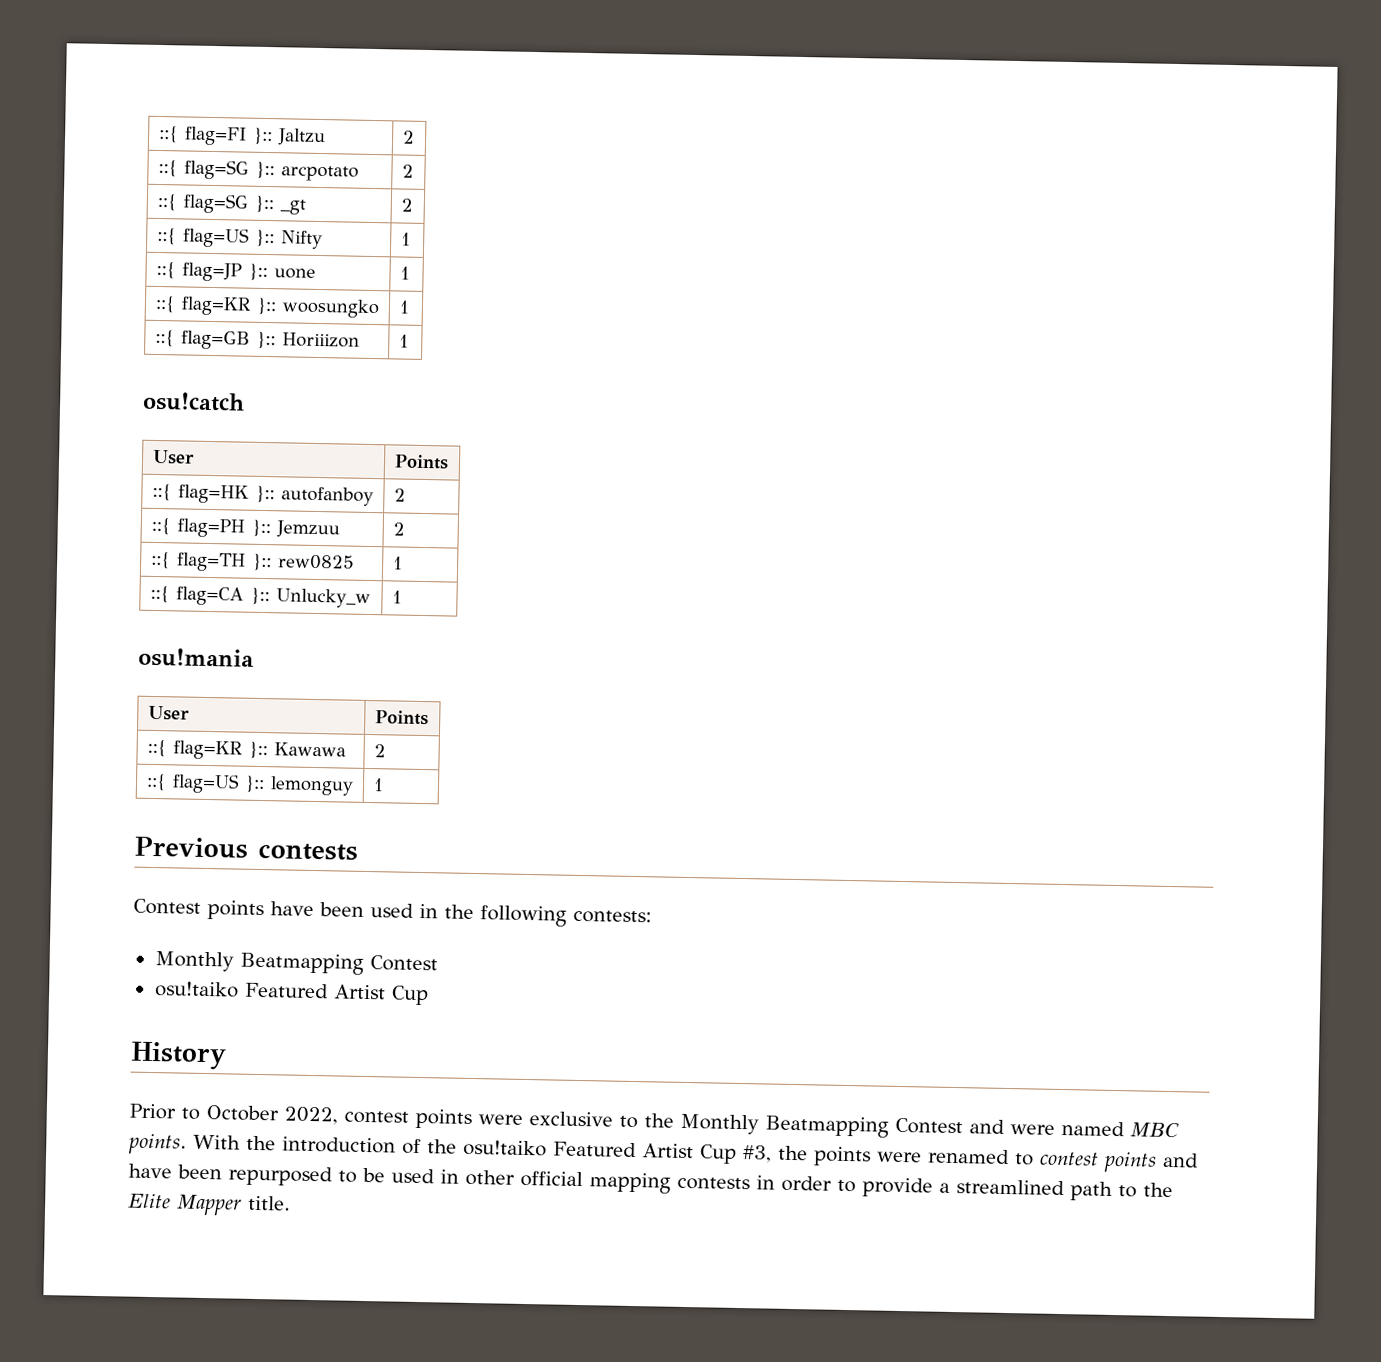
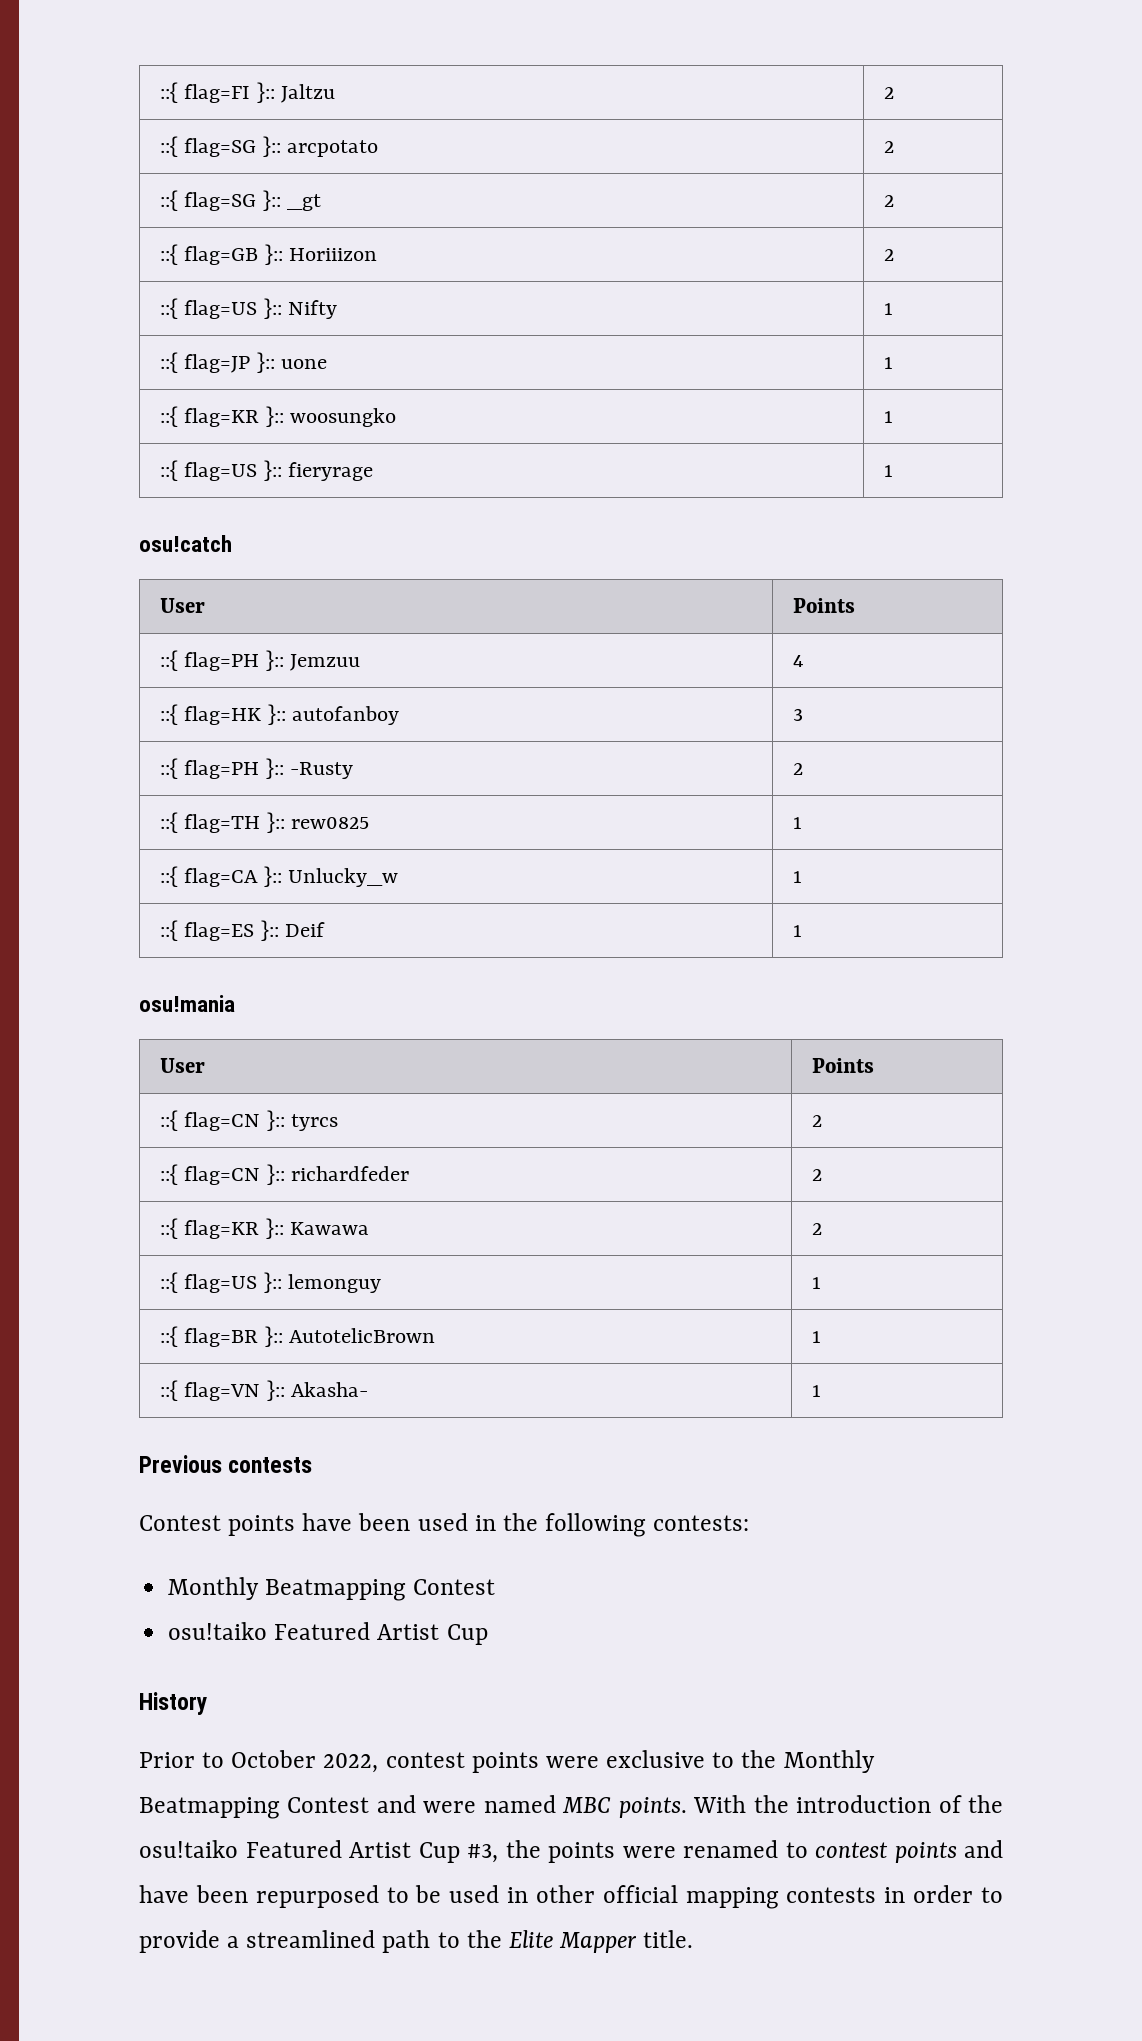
+ ::{ flag=GB }:: Horiiizon | 2
- ::{ flag=GB }:: Horiiizon | 1
+ ::{ flag=US }:: fieryrage | 1
+ ::{ flag=PH }:: Jemzuu | 4
- ::{ flag=HK }:: autofanboy | 2
- ::{ flag=PH }:: Jemzuu | 2
+ ::{ flag=HK }:: autofanboy | 3
+ ::{ flag=PH }:: -Rusty | 2
+ ::{ flag=ES }:: Deif | 1
  osu!mania
  User | Points
+ ::{ flag=CN }:: tyrcs | 2
+ ::{ flag=CN }:: richardfeder | 2
+ ::{ flag=BR }:: AutotelicBrown | 1
+ ::{ flag=VN }:: Akasha- | 1

